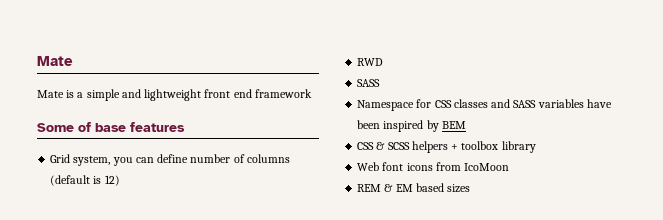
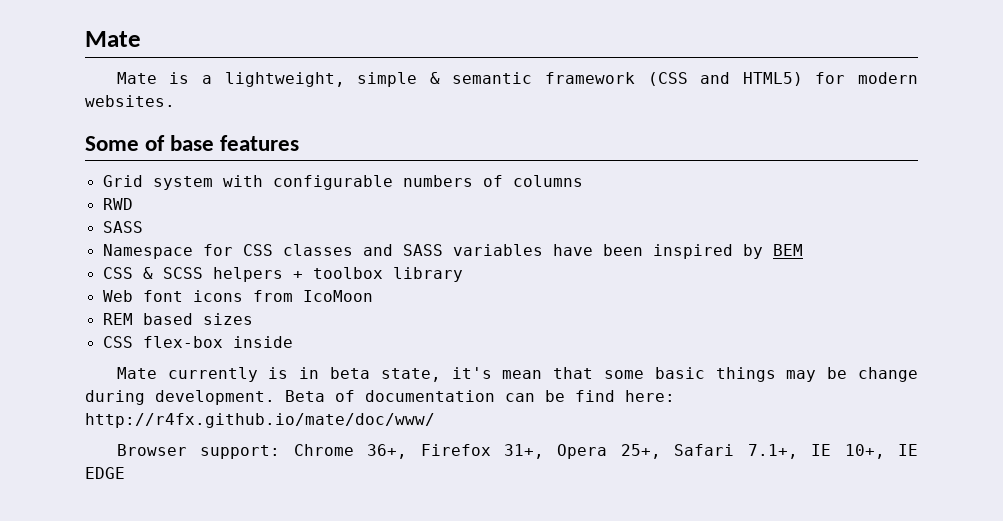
- Mate is a simple and lightweight front end framework
+ Mate is a lightweight, simple & semantic framework (CSS and HTML5) for modern websites.
- Grid system, you can define number of columns (default is 12)
+ Grid system with configurable numbers of columns
- REM & EM based sizes
+ REM based sizes
+ CSS flex-box inside
+ Mate currently is in beta state, it's mean that some basic things may be change during development. Beta of documentation can be find here: http://r4fx.github.io/mate/doc/www/
+ Browser support: Chrome 36+, Firefox 31+, Opera 25+, Safari 7.1+, IE 10+, IE EDGE

